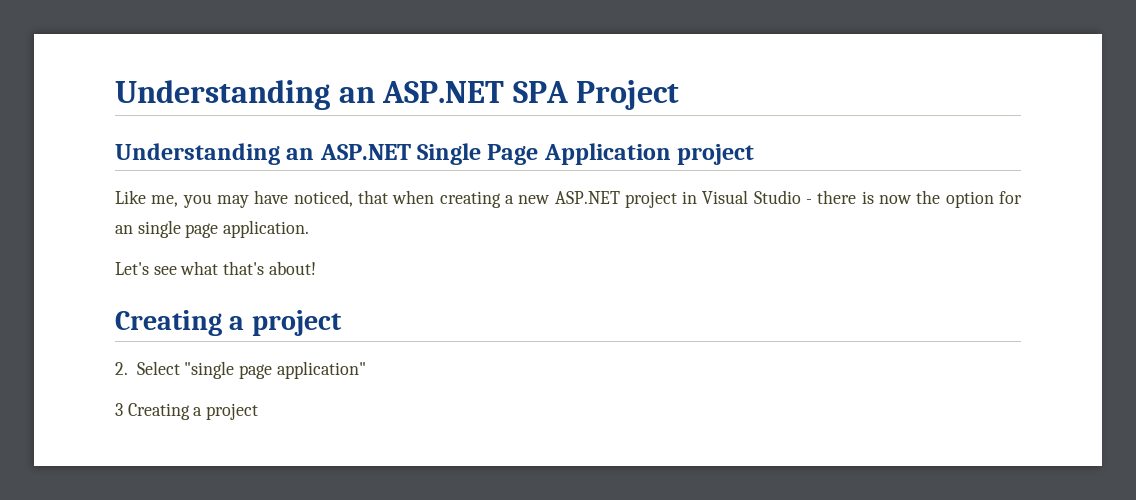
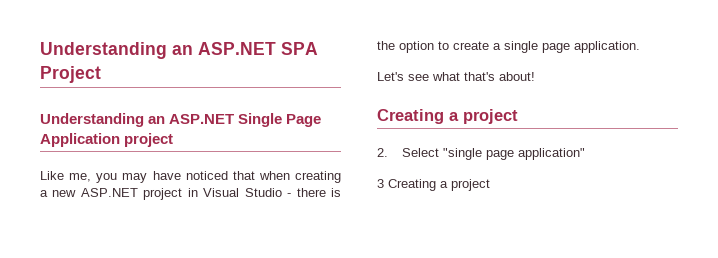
- Like me, you may have noticed, that when creating a new ASP.NET project in Visual Studio - there is now the option for an single page application.
+ Like me, you may have noticed that when creating a new ASP.NET project in Visual Studio - there is the option to create a single page application.

